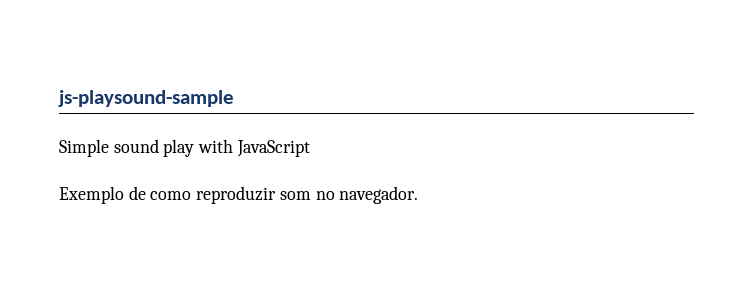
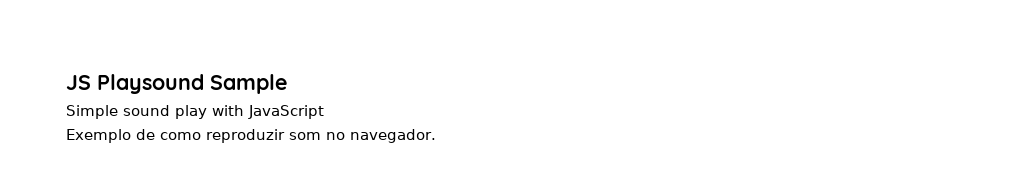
- js-playsound-sample
+ JS Playsound Sample

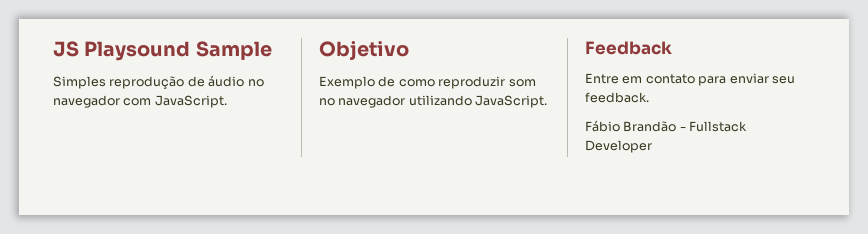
- Simple sound play with JavaScript
+ Simples reprodução de áudio no navegador com JavaScript.
+ Objetivo
- Exemplo de como reproduzir som no navegador.
+ Exemplo de como reproduzir som no navegador utilizando JavaScript.
+ Feedback
+ Entre em contato para enviar seu feedback.
+ Fábio Brandão - Fullstack Developer

